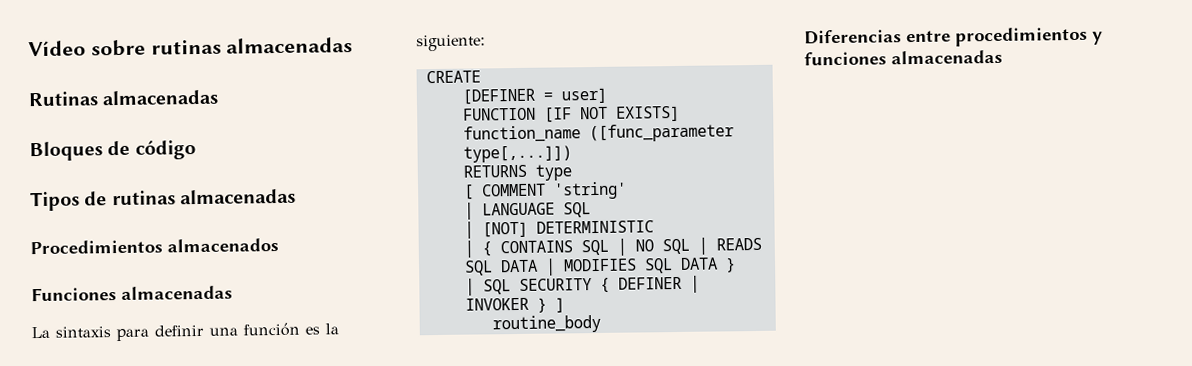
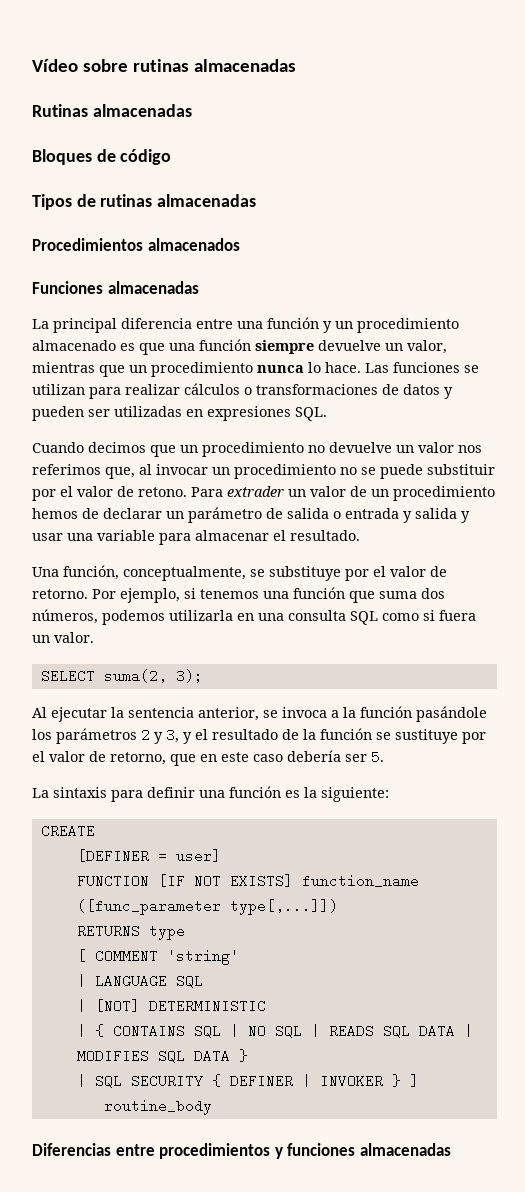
+ La principal diferencia entre una función y un procedimiento almacenado es que una función siempre devuelve un valor, mientras que un procedimiento nunca lo hace. Las funciones se utilizan para realizar cálculos o transformaciones de datos y pueden ser utilizadas en expresiones SQL.
+ Cuando decimos que un procedimiento no devuelve un valor nos referimos que, al invocar un procedimiento no se puede substituir por el valor de retono. Para extrader un valor de un procedimiento hemos de declarar un parámetro de salida o entrada y salida y usar una variable para almacenar el resultado.
+ Una función, conceptualmente, se substituye por el valor de retorno. Por ejemplo, si tenemos una función que suma dos números, podemos utilizarla en una consulta SQL como si fuera un valor.
+ SELECT suma(2, 3);
+ Al ejecutar la sentencia anterior, se invoca a la función pasándole los parámetros 2 y 3, y el resultado de la función se sustituye por el valor de retorno, que en este caso debería ser 5.

